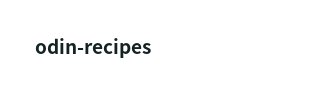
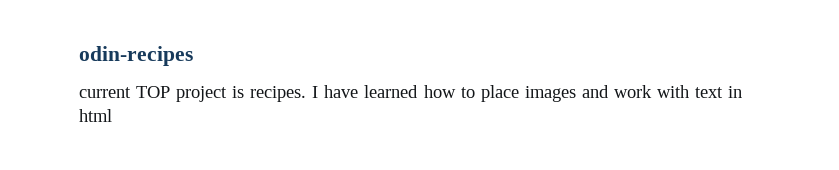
+ current TOP project is recipes. I have learned how to place images and work with text in html

